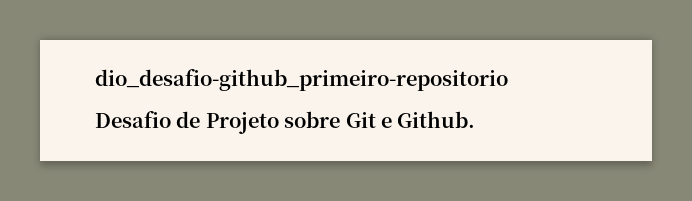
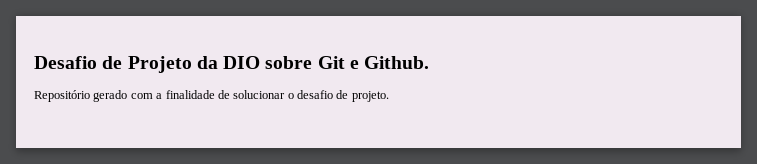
- dio_desafio-github_primeiro-repositorio
- Desafio de Projeto sobre Git e Github.
+ Desafio de Projeto da DIO sobre Git e Github.
+ Repositório gerado com a finalidade de solucionar o desafio de projeto.

